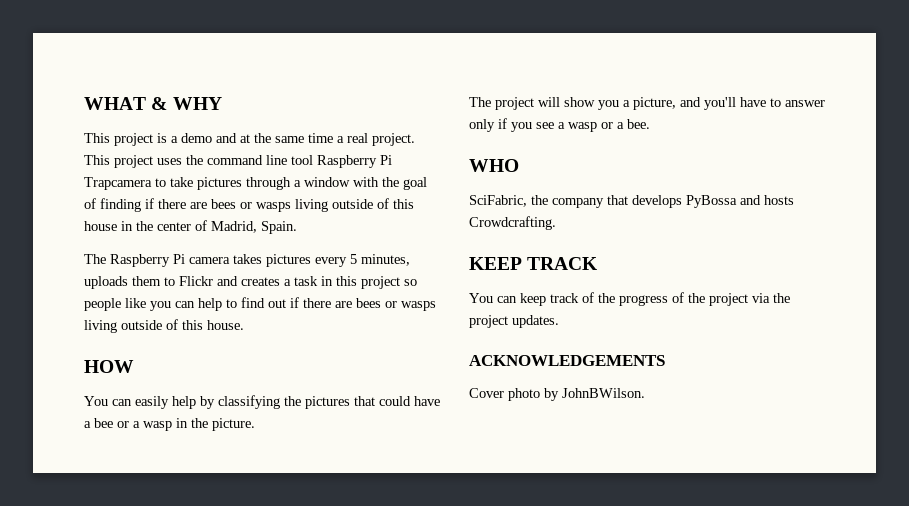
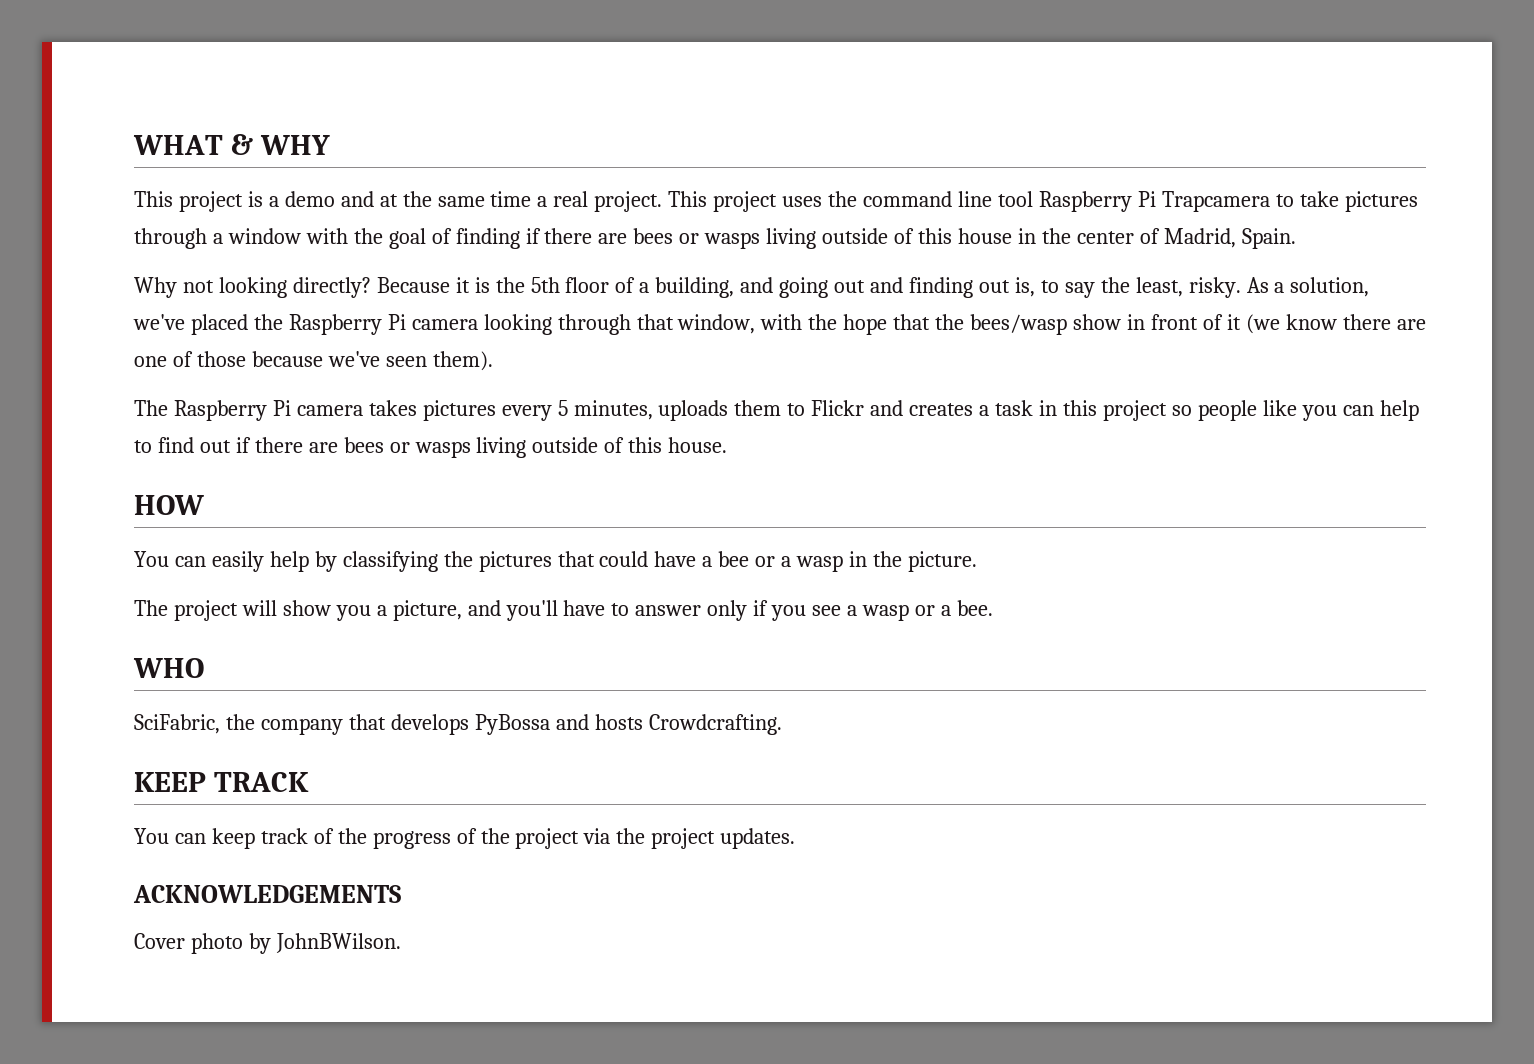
+ Why not looking directly? Because it is the 5th floor of a building, and going out and finding out is, to say the least, risky. As a solution, we've placed the Raspberry Pi camera looking through that window, with the hope that the bees/wasp show in front of it (we know there are one of those because we've seen them).

